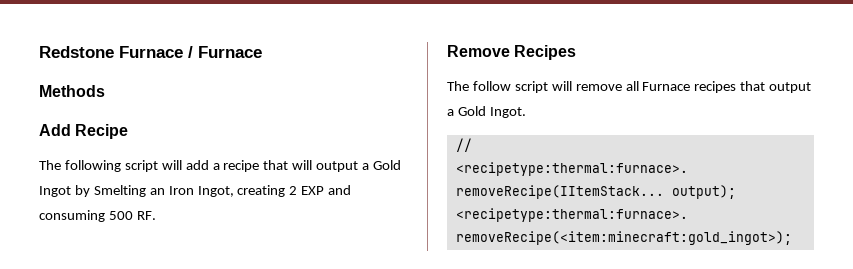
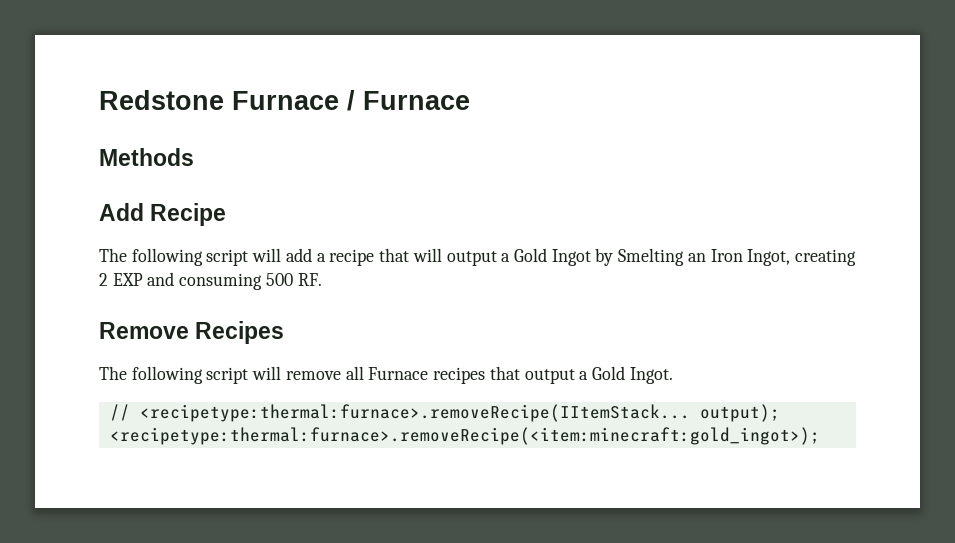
- The follow script will remove all Furnace recipes that output a Gold Ingot.
+ The following script will remove all Furnace recipes that output a Gold Ingot.

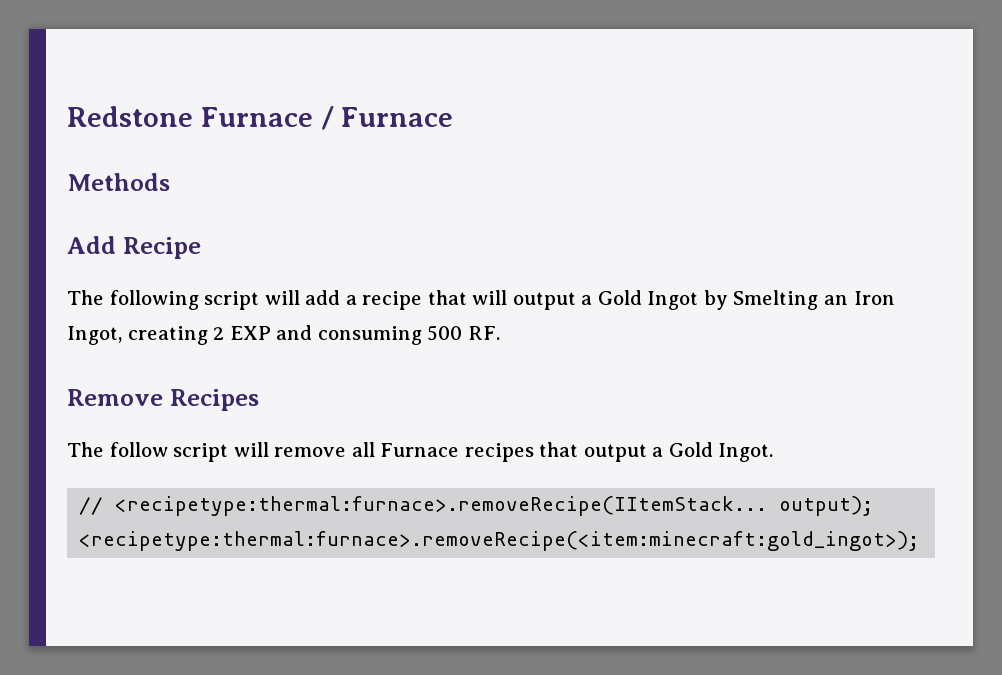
- The following script will remove all Furnace recipes that output a Gold Ingot.
+ The follow script will remove all Furnace recipes that output a Gold Ingot.

